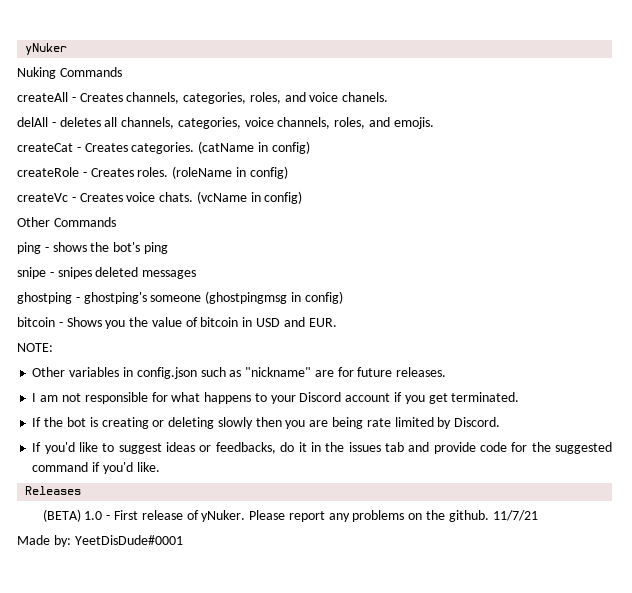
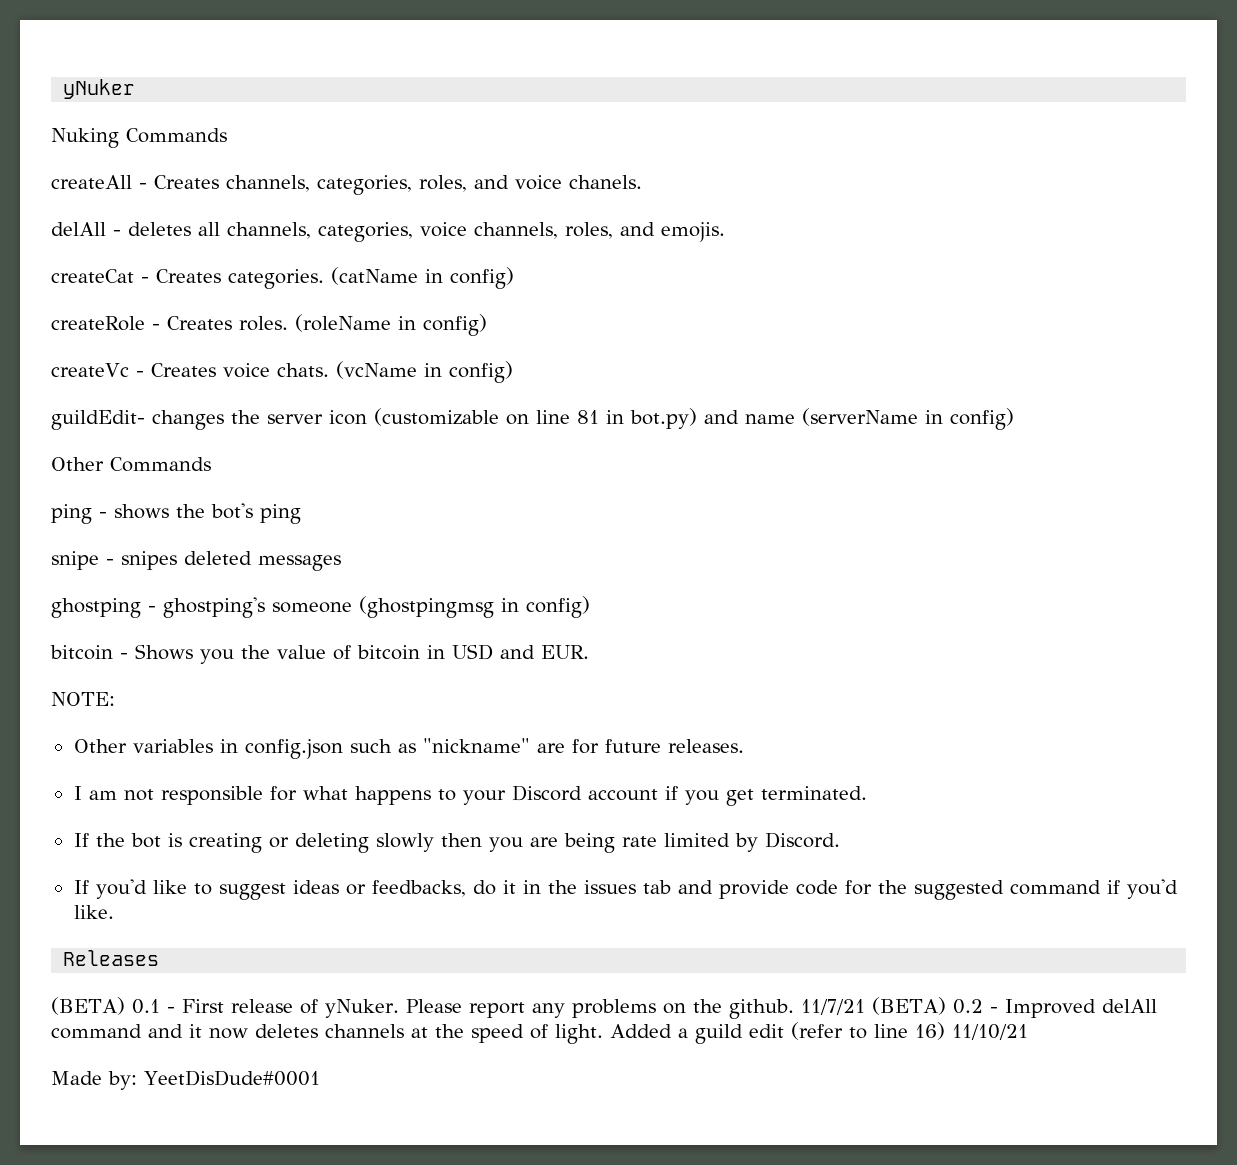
+ guildEdit- changes the server icon (customizable on line 81 in bot.py) and name (serverName in config)
- (BETA) 1.0 - First release of yNuker.
+ (BETA) 0.1 - First release of yNuker.
- 11/7/21
+ 11/7/21 (BETA) 0.2 - Improved delAll command and it now deletes channels at the speed of light. Added a guild edit (refer to line 16) 11/10/21

